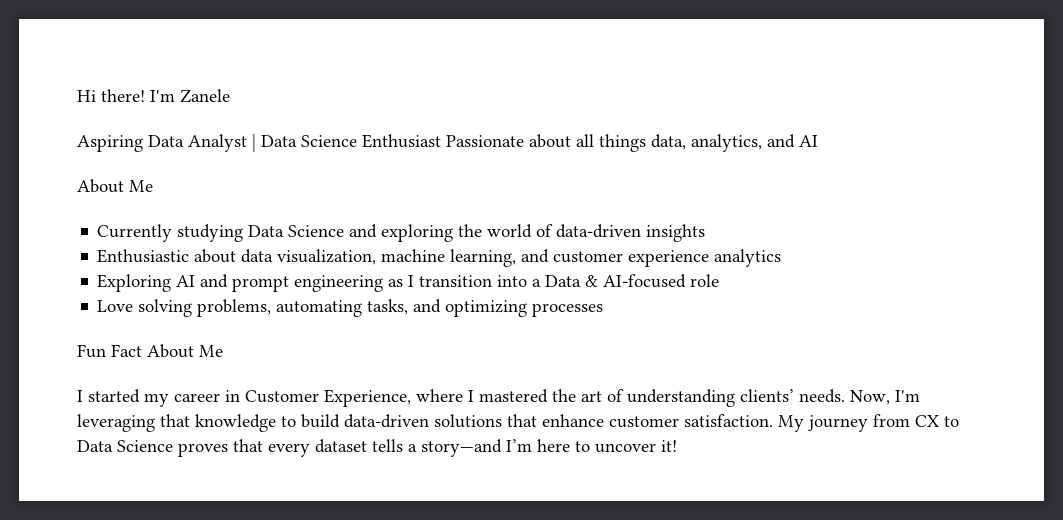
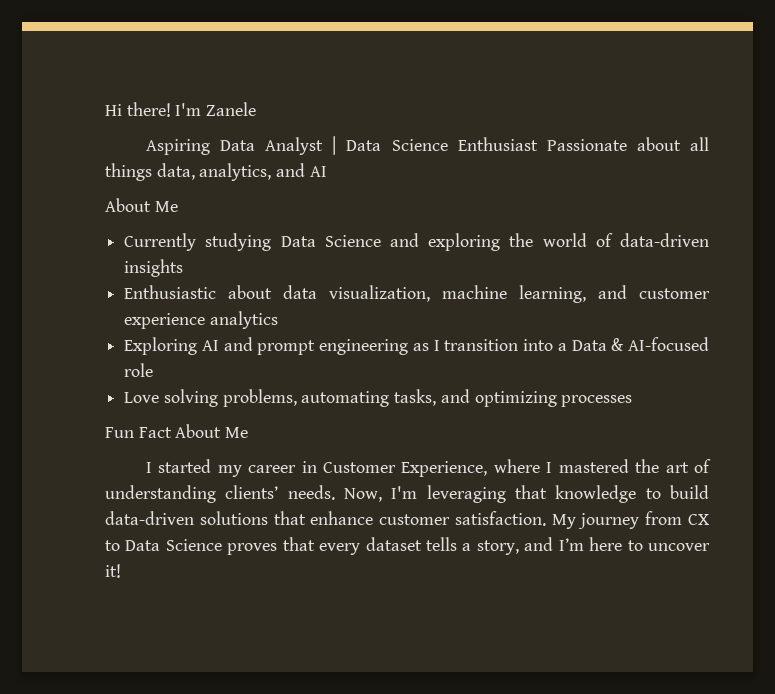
- My journey from CX to Data Science proves that every dataset tells a story—and I’m here to uncover it!
+ My journey from CX to Data Science proves that every dataset tells a story, and I’m here to uncover it!

